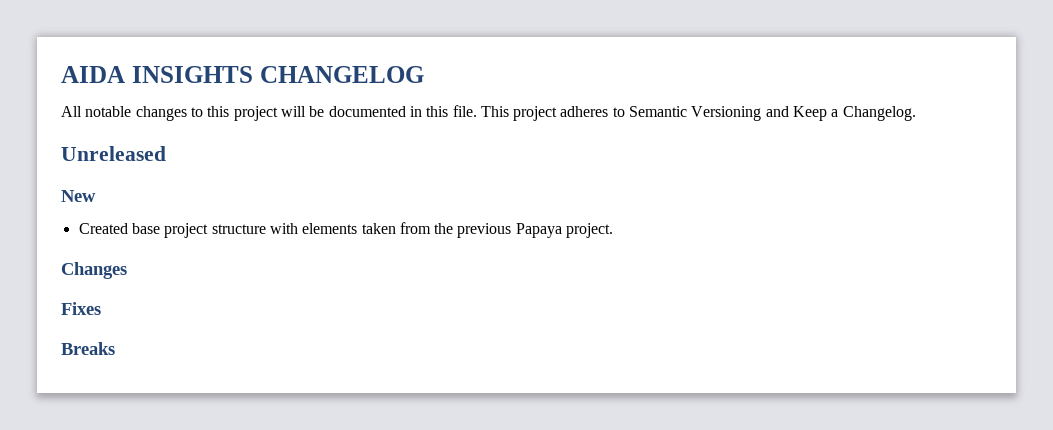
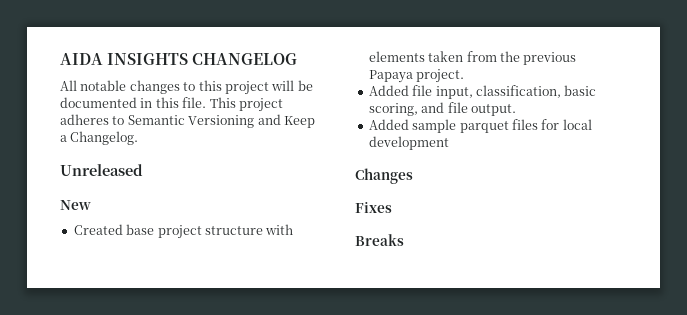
+ Added file input, classification, basic scoring, and file output.
+ Added sample parquet files for local development

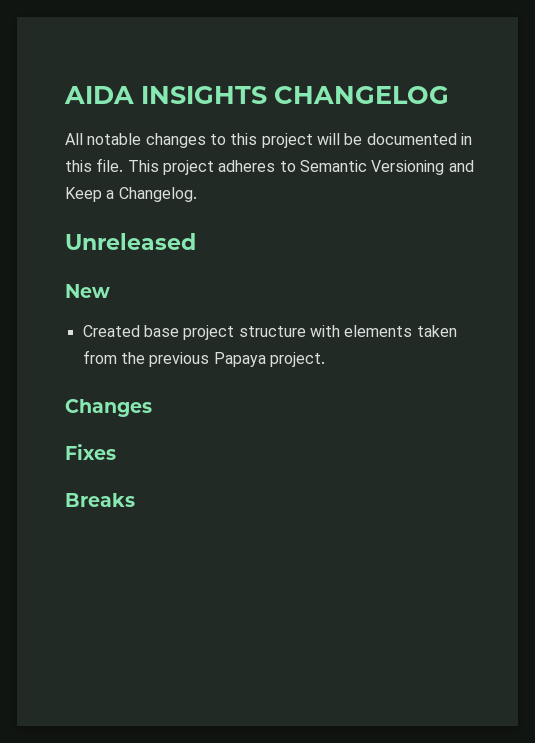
- Added file input, classification, basic scoring, and file output.
- Added sample parquet files for local development

